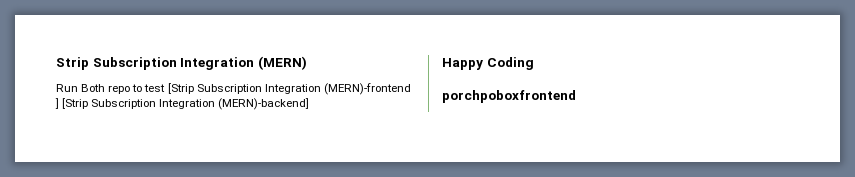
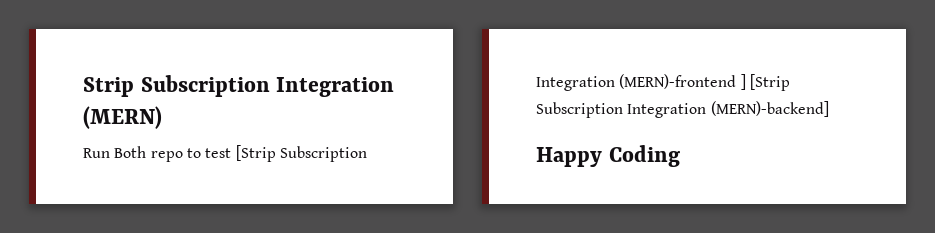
- porchpoboxfrontend

